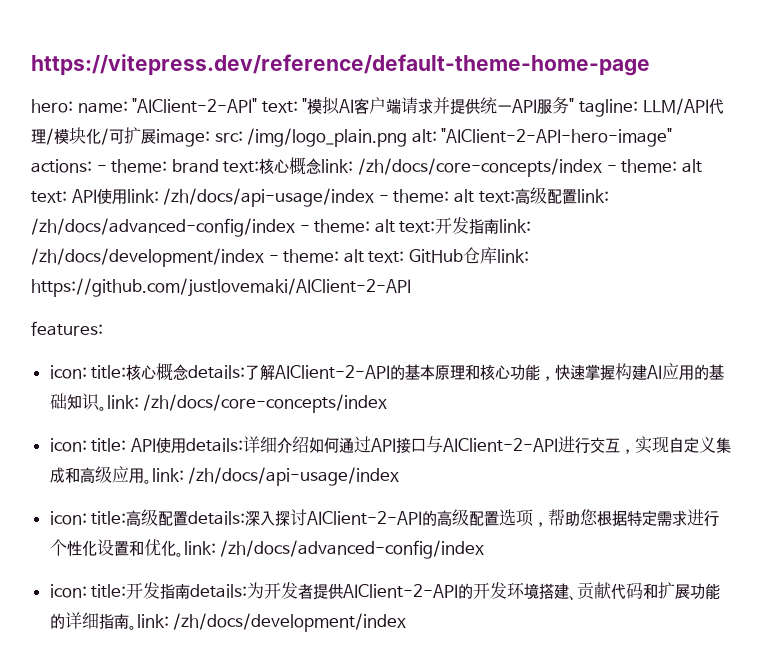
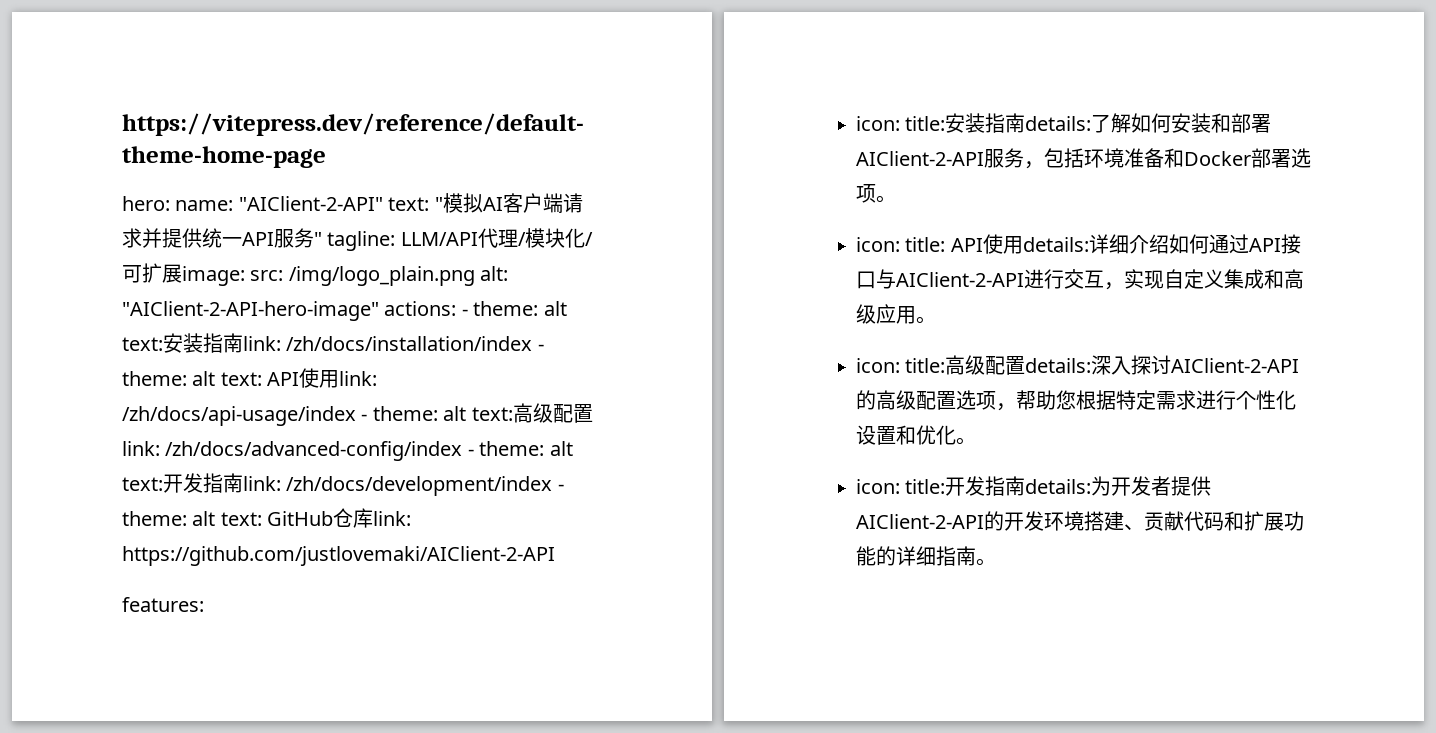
- brand text:核心概念link: /zh/docs/core-concepts/index - theme:
+ alt text:安装指南link: /zh/docs/installation/index - theme:
- icon: title:核心概念details:了解AIClient-2-API的基本原理和核心功能，快速掌握构建AI应用的基础知识。link: /zh/docs/core-concepts/index
+ icon: title:安装指南details:了解如何安装和部署AIClient-2-API服务，包括环境准备和Docker部署选项。
- icon: title: API使用details:详细介绍如何通过API接口与AIClient-2-API进行交互，实现自定义集成和高级应用。link: /zh/docs/api-usage/index
+ icon: title: API使用details:详细介绍如何通过API接口与AIClient-2-API进行交互，实现自定义集成和高级应用。
- icon: title:高级配置details:深入探讨AIClient-2-API的高级配置选项，帮助您根据特定需求进行个性化设置和优化。link: /zh/docs/advanced-config/index
+ icon: title:高级配置details:深入探讨AIClient-2-API的高级配置选项，帮助您根据特定需求进行个性化设置和优化。
- icon: title:开发指南details:为开发者提供AIClient-2-API的开发环境搭建、贡献代码和扩展功能的详细指南。link: /zh/docs/development/index
+ icon: title:开发指南details:为开发者提供AIClient-2-API的开发环境搭建、贡献代码和扩展功能的详细指南。

